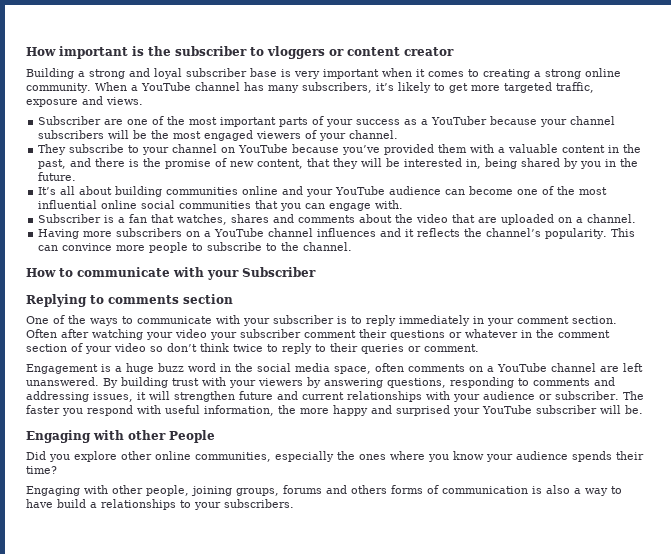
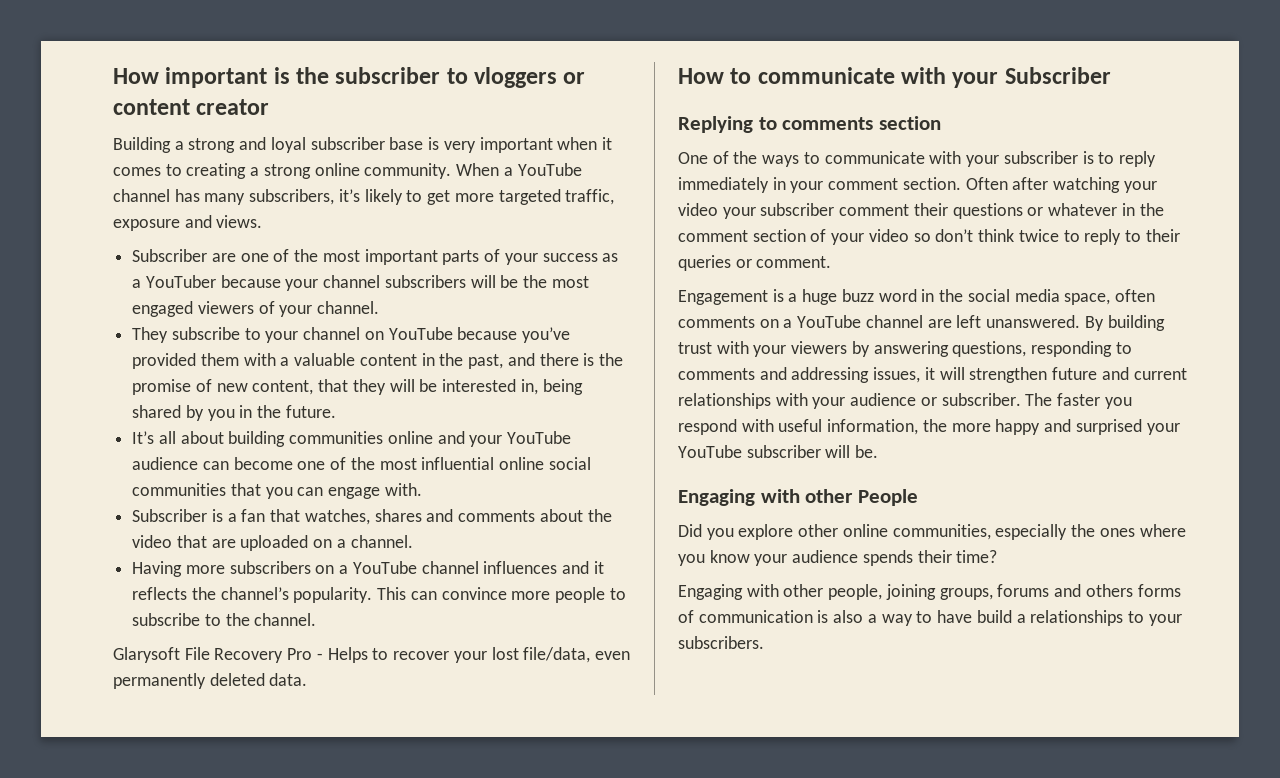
+ Glarysoft File Recovery Pro - Helps to recover your lost file/data, even permanently deleted data.

